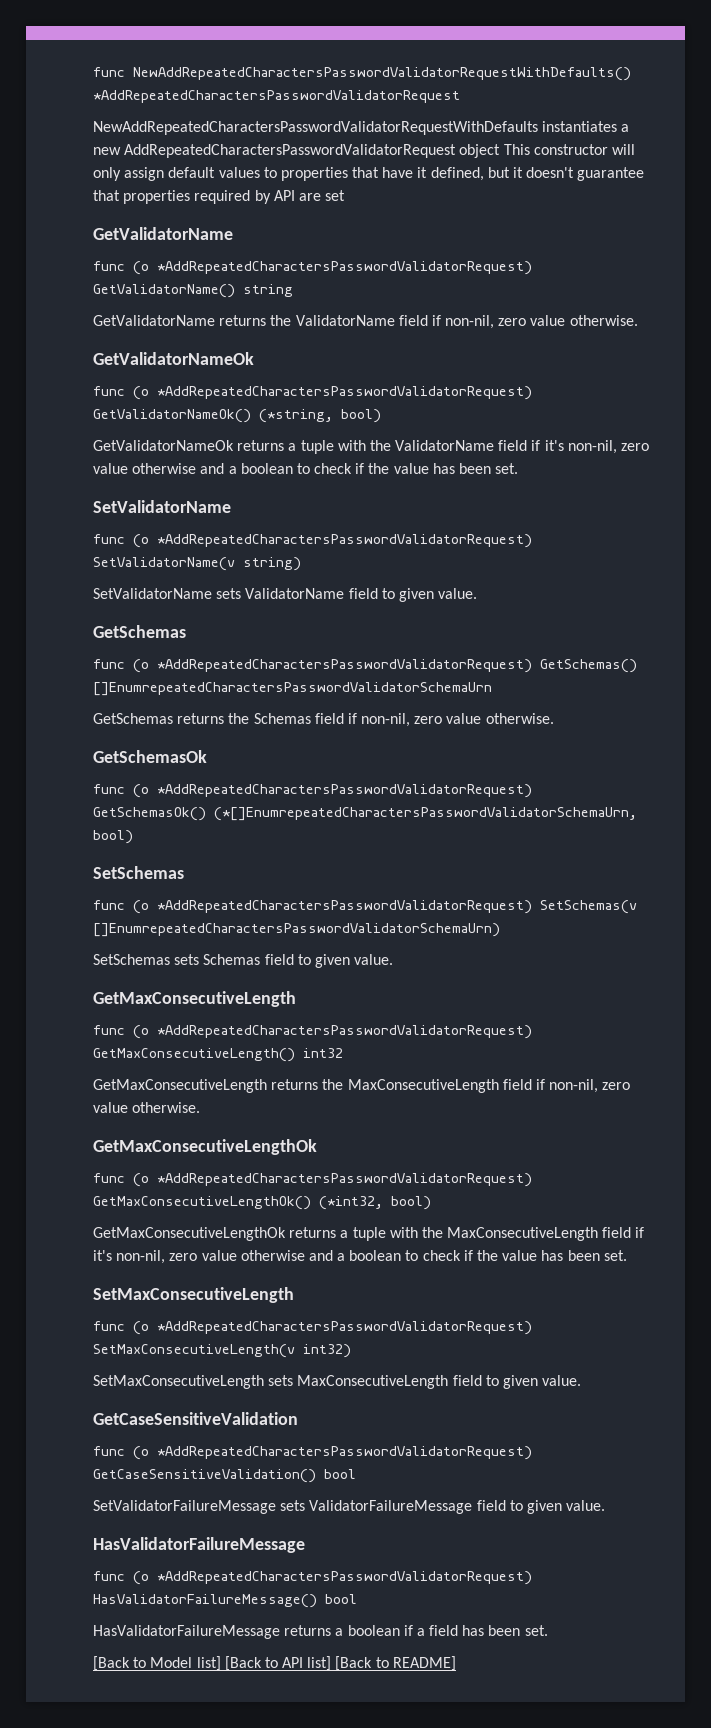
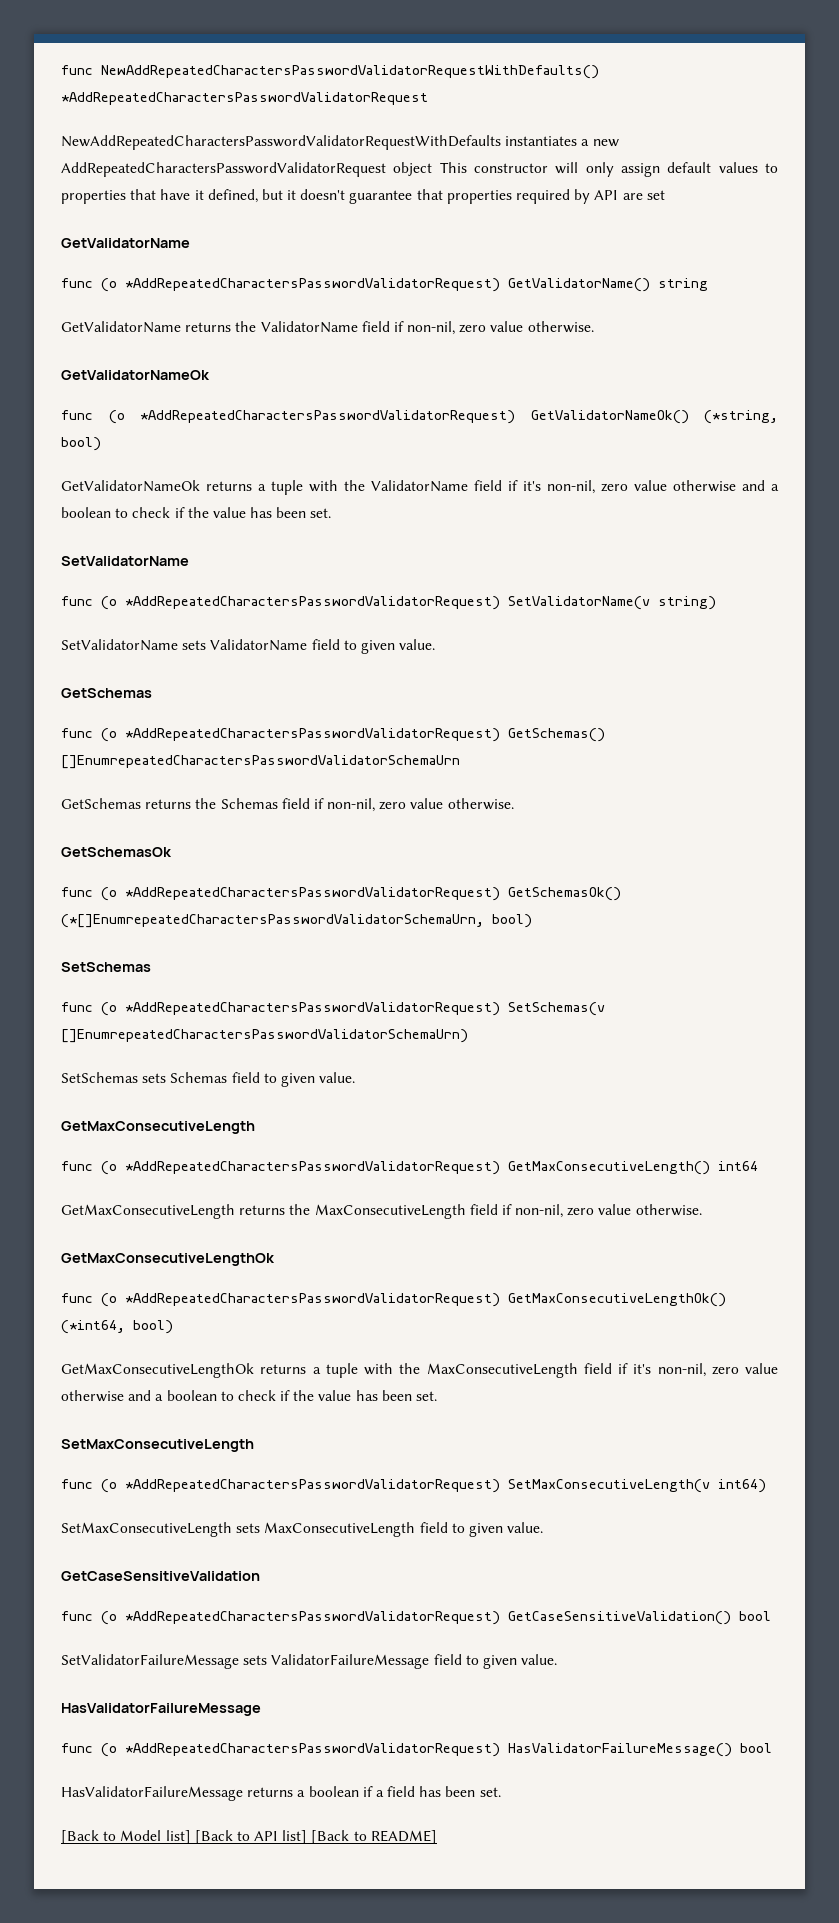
- func (o *AddRepeatedCharactersPasswordValidatorRequest) GetMaxConsecutiveLength() int32
+ func (o *AddRepeatedCharactersPasswordValidatorRequest) GetMaxConsecutiveLength() int64
- func (o *AddRepeatedCharactersPasswordValidatorRequest) GetMaxConsecutiveLengthOk() (*int32, bool)
+ func (o *AddRepeatedCharactersPasswordValidatorRequest) GetMaxConsecutiveLengthOk() (*int64, bool)
- func (o *AddRepeatedCharactersPasswordValidatorRequest) SetMaxConsecutiveLength(v int32)
+ func (o *AddRepeatedCharactersPasswordValidatorRequest) SetMaxConsecutiveLength(v int64)

